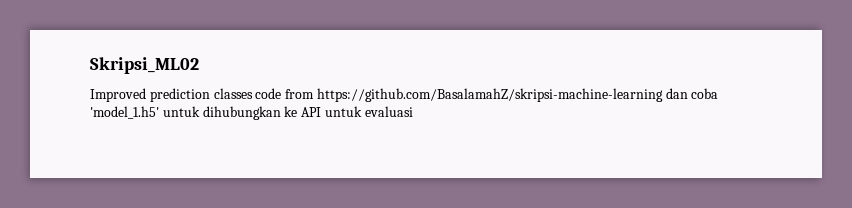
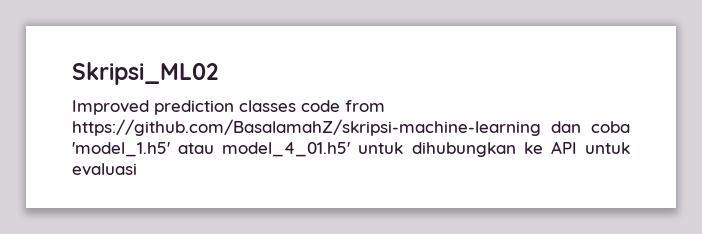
- Improved prediction classes code from https://github.com/BasalamahZ/skripsi-machine-learning dan coba 'model_1.h5' untuk dihubungkan ke API untuk evaluasi
+ Improved prediction classes code from https://github.com/BasalamahZ/skripsi-machine-learning dan coba 'model_1.h5' atau model_4_01.h5' untuk dihubungkan ke API untuk evaluasi

